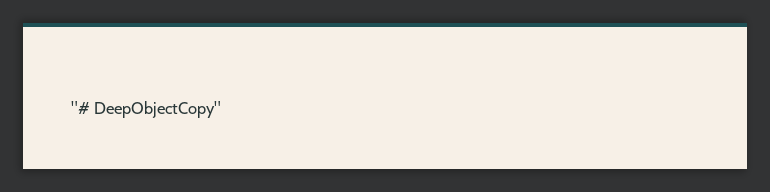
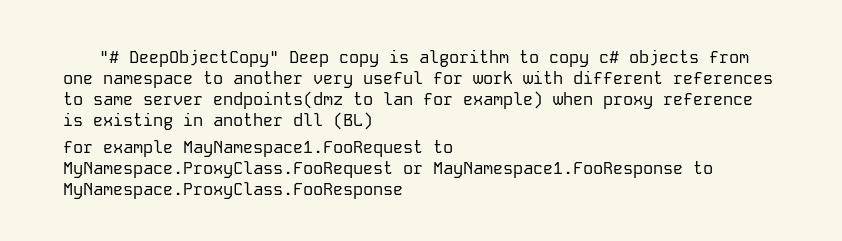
- "# DeepObjectCopy"
+ "# DeepObjectCopy" Deep copy is algorithm to copy c# objects from one namespace to another very useful for work with different references to same server endpoints(dmz to lan for example) when proxy reference is existing in another dll (BL)
+ for example MayNamespace1.FooRequest to MyNamespace.ProxyClass.FooRequest or MayNamespace1.FooResponse to MyNamespace.ProxyClass.FooResponse

